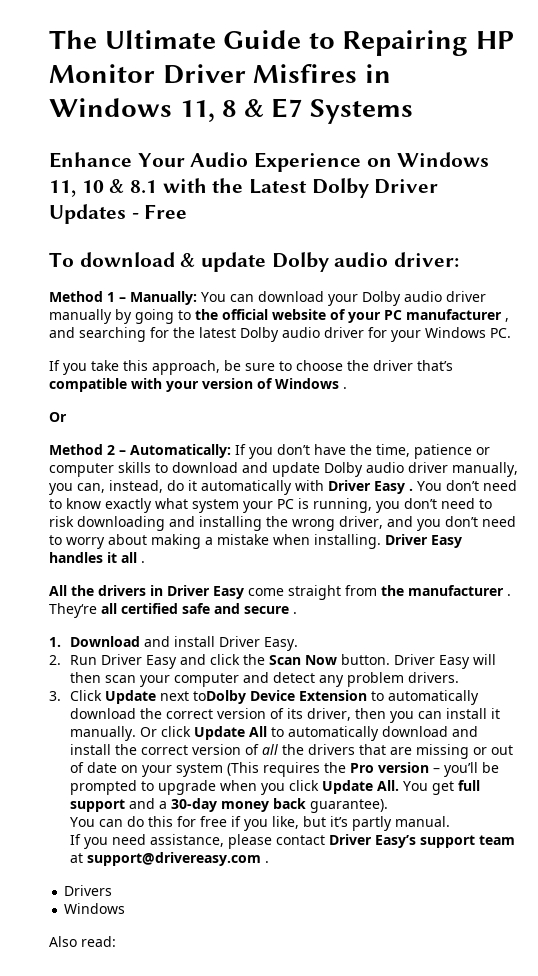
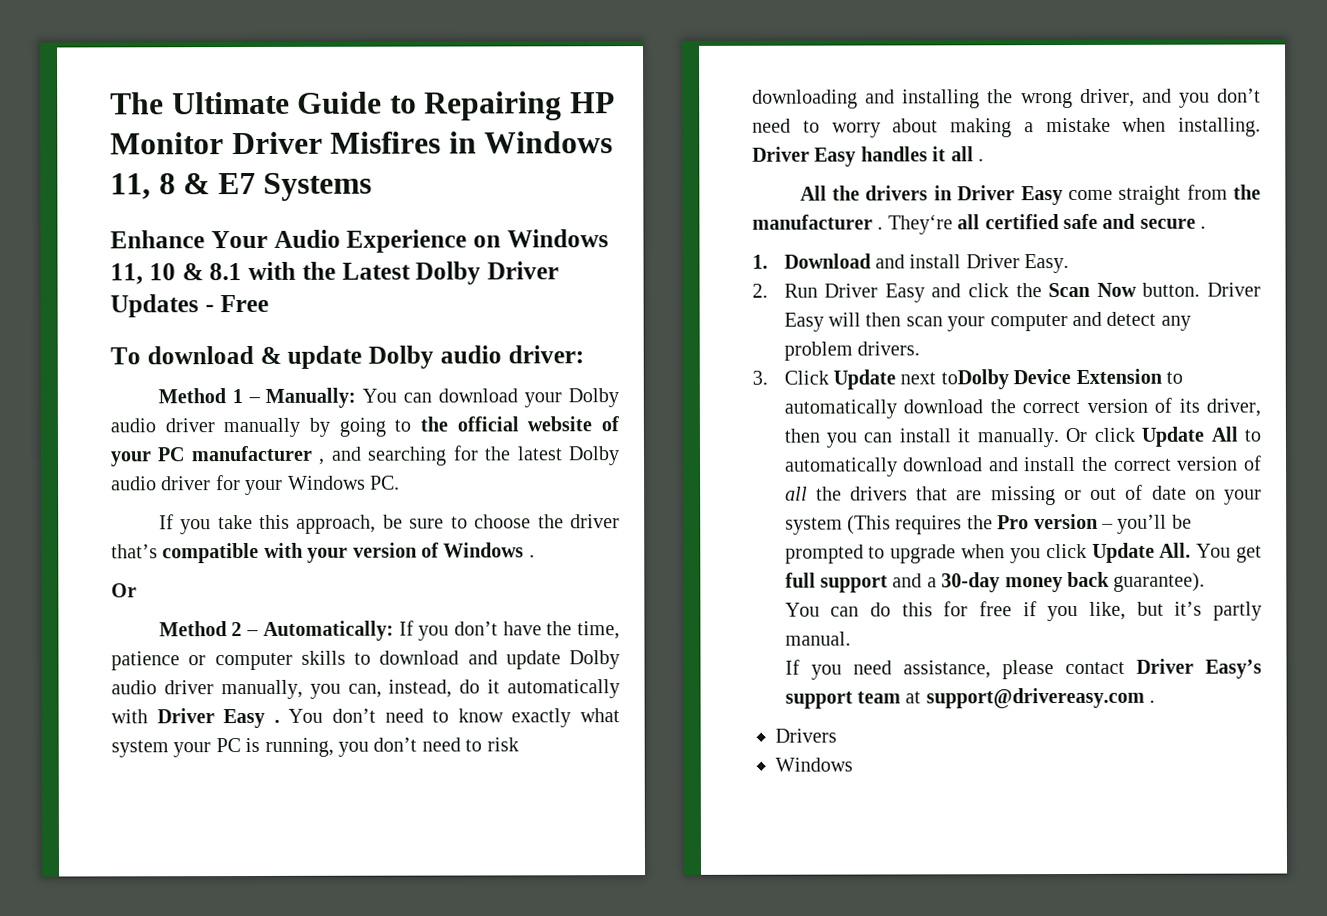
- Also read:

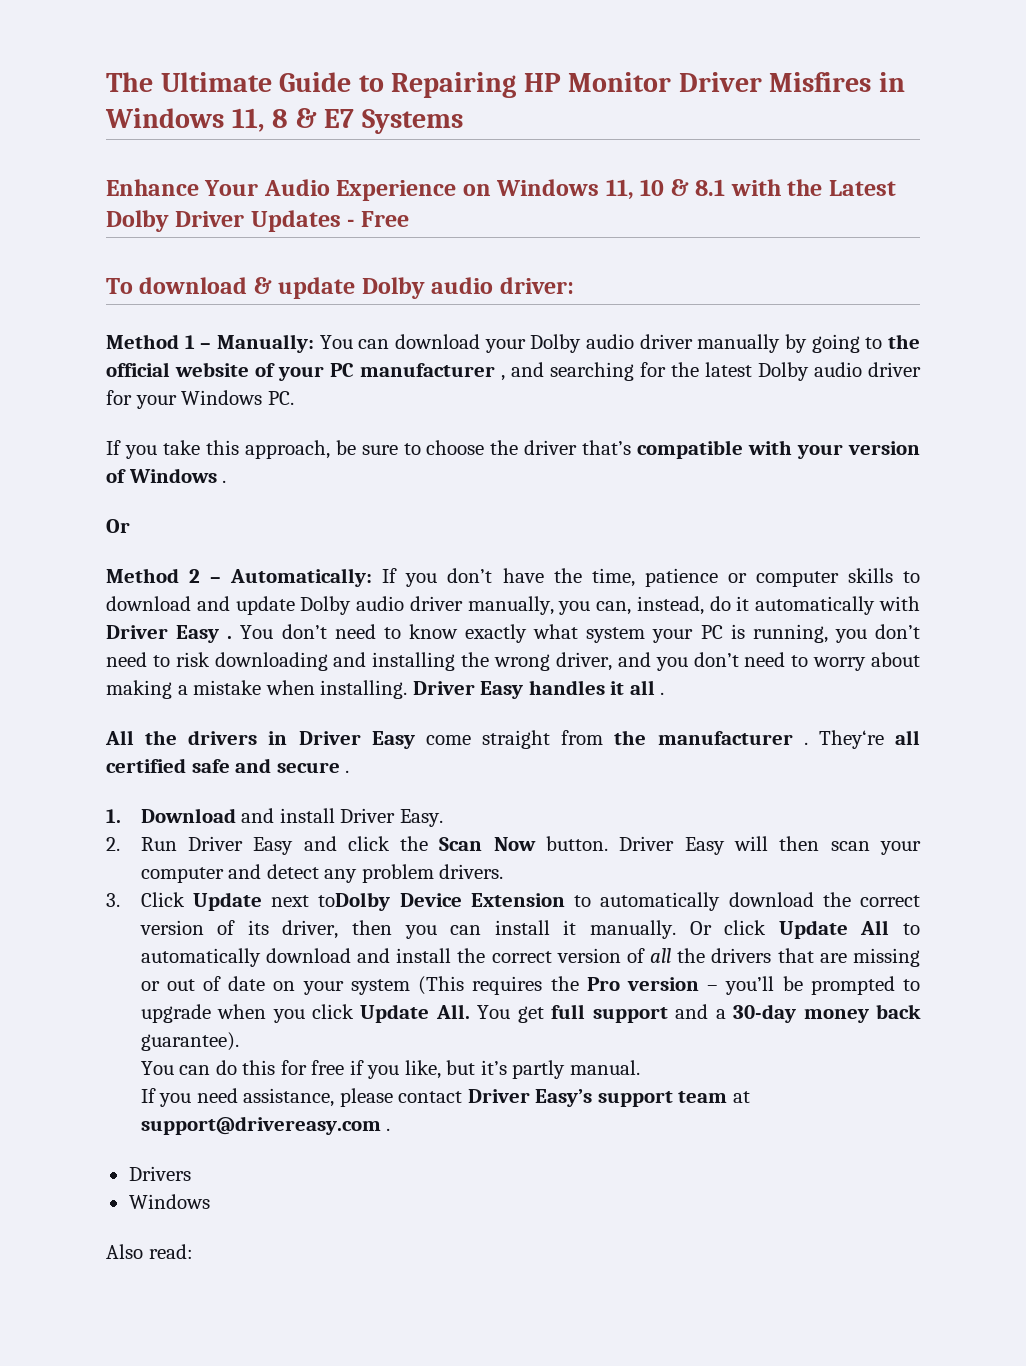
+ Also read:

